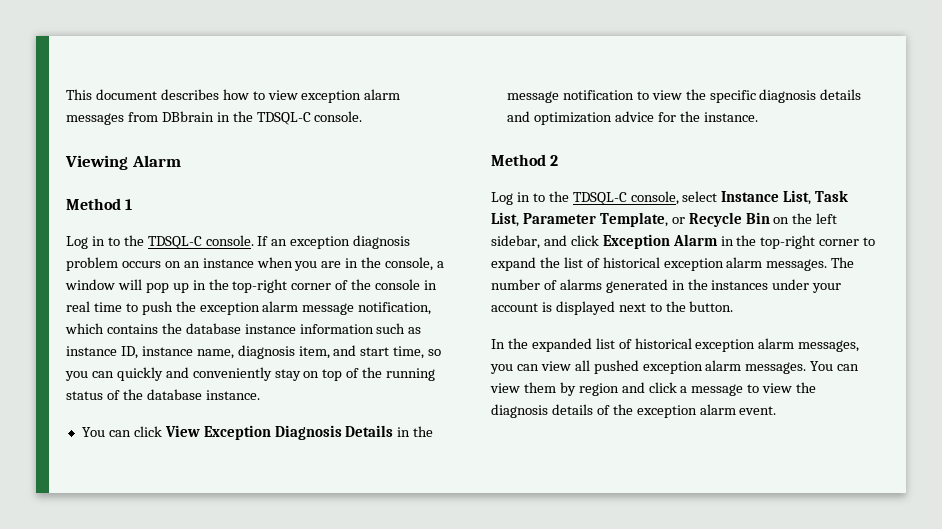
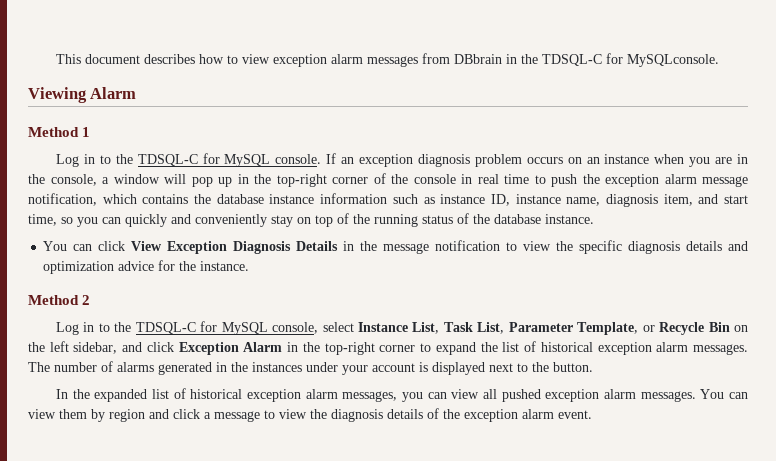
- This document describes how to view exception alarm messages from DBbrain in the TDSQL-C console.
+ This document describes how to view exception alarm messages from DBbrain in the TDSQL-C for MySQLconsole.
- Log in to the TDSQL-C console.
+ Log in to the TDSQL-C for MySQL console.
- Log in to the TDSQL-C console, select Instance List, Task List, Parameter Template, or Recycle Bin on the left sidebar, and click Exception Alarm in the top-right corner to expand the list of historical exception alarm messages.
+ Log in to the TDSQL-C for MySQL console, select Instance List, Task List, Parameter Template, or Recycle Bin on the left sidebar, and click Exception Alarm in the top-right corner to expand the list of historical exception alarm messages.

